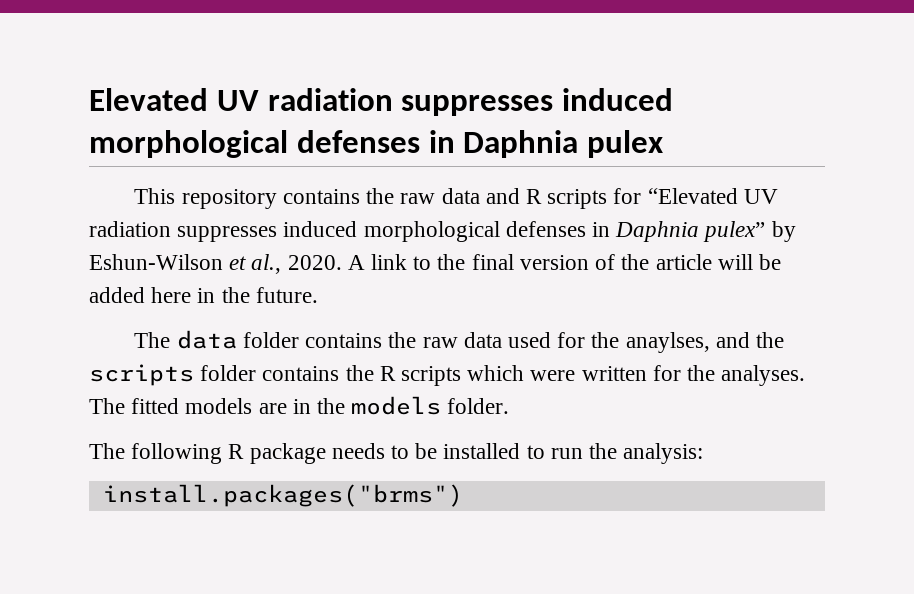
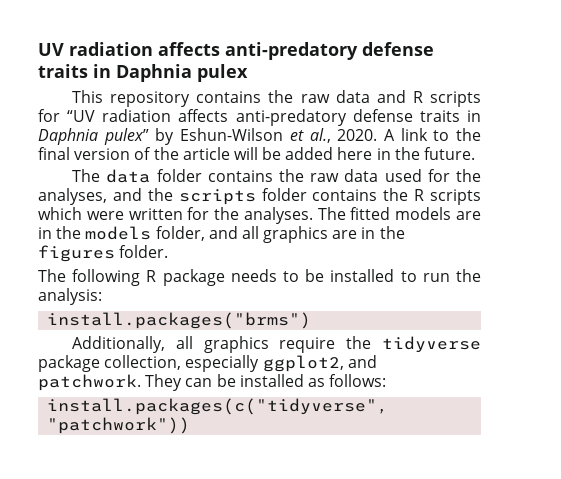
- Elevated UV radiation suppresses induced morphological defenses in Daphnia pulex
+ UV radiation affects anti-predatory defense traits in Daphnia pulex
- This repository contains the raw data and R scripts for “Elevated UV radiation suppresses induced morphological defenses in Daphnia pulex” by Eshun-Wilson et al., 2020.
+ This repository contains the raw data and R scripts for “UV radiation affects anti-predatory defense traits in Daphnia pulex” by Eshun-Wilson et al., 2020.
- The data folder contains the raw data used for the anaylses, and the scripts folder contains the R scripts which were written for the analyses.
+ The data folder contains the raw data used for the analyses, and the scripts folder contains the R scripts which were written for the analyses.
- The fitted models are in the models folder.
+ The fitted models are in the models folder, and all graphics are in the figures folder.
+ Additionally, all graphics require the tidyverse package collection, especially ggplot2, and patchwork. They can be installed as follows:
+ install.packages(c("tidyverse", "patchwork"))

